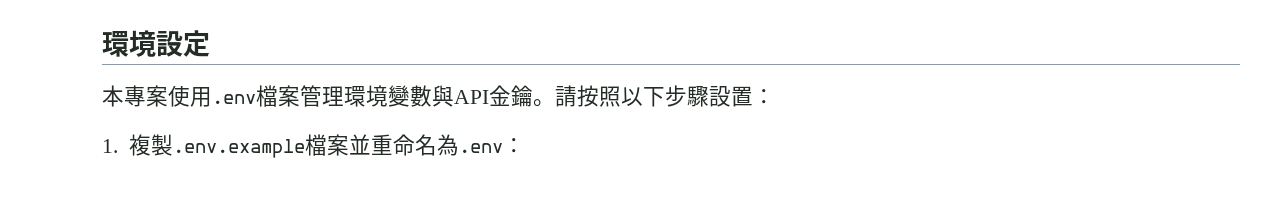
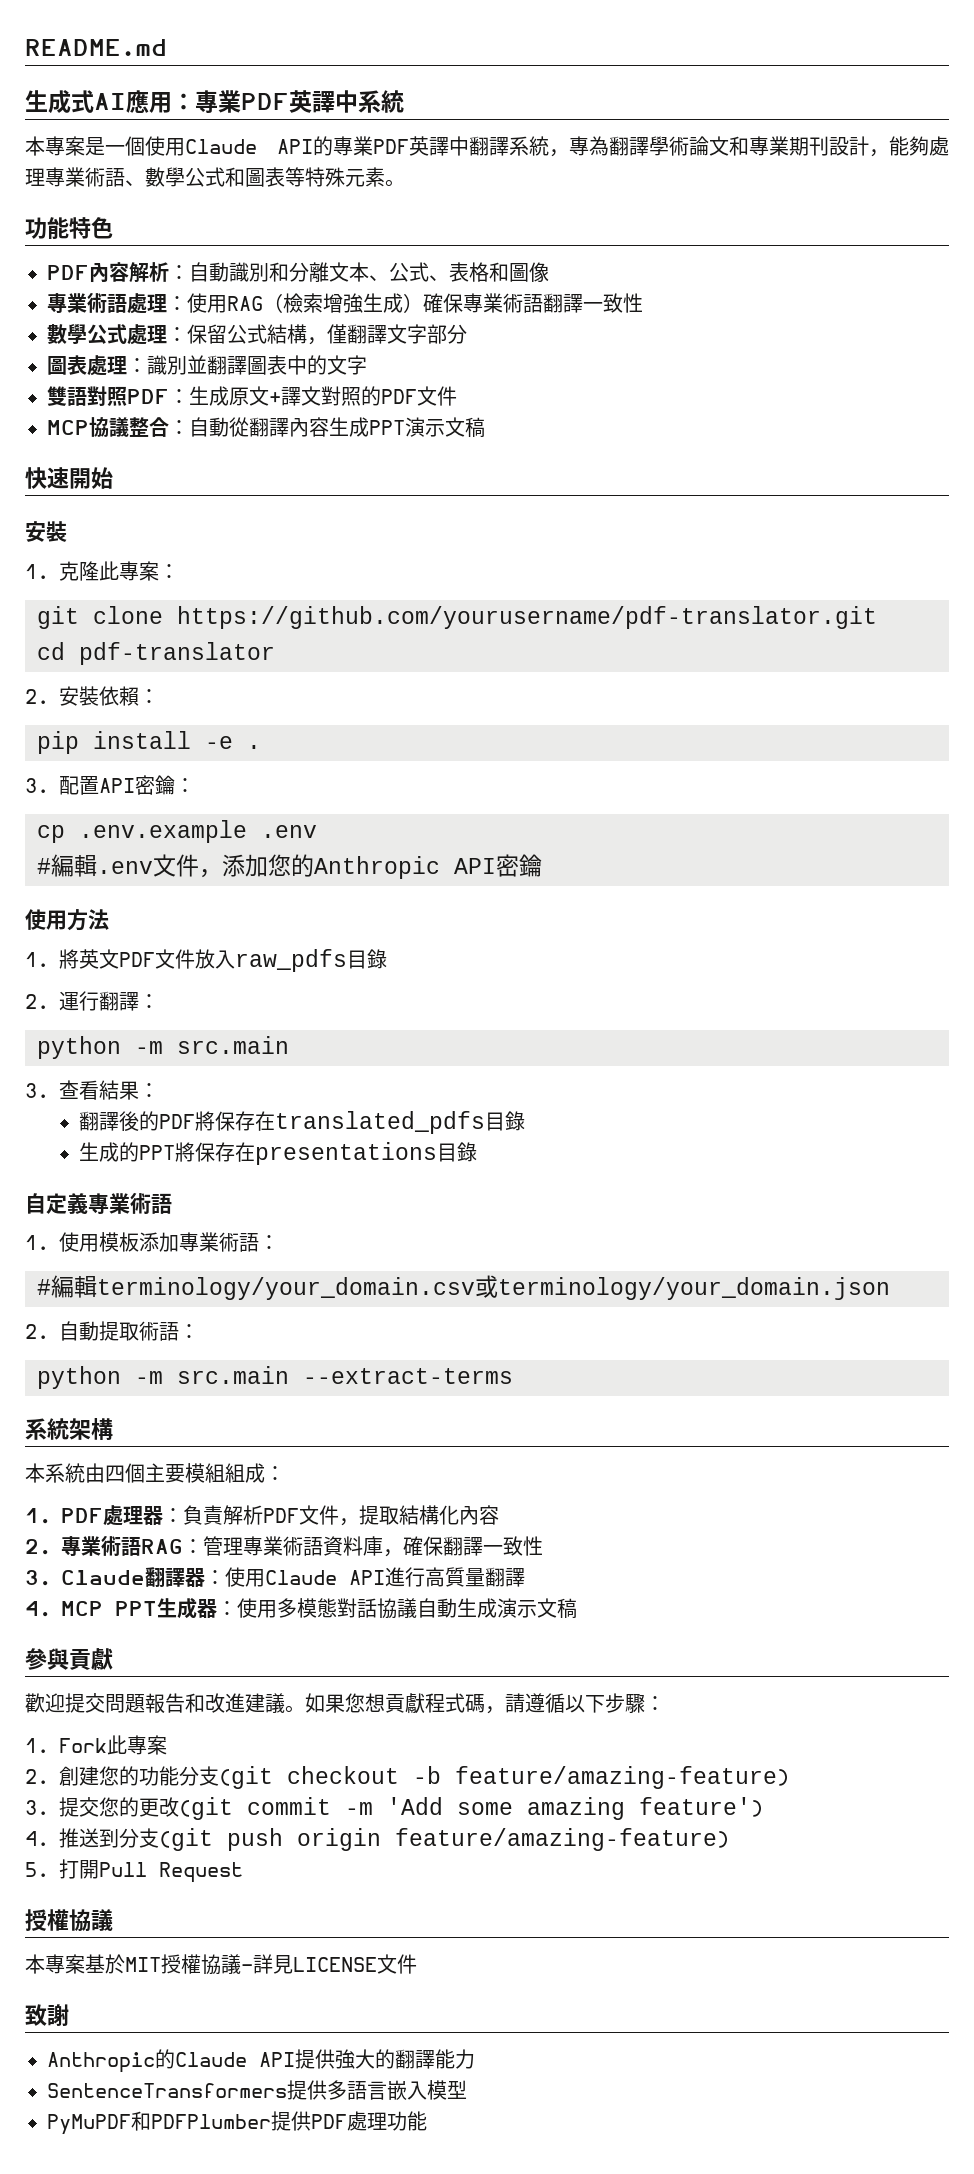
- 環境設定
- 本專案使用.env檔案管理環境變數與API金鑰。請按照以下步驟設置：
- 1.複製.env.example檔案並重命名為.env：
+ README.md
+ 生成式AI應用：專業PDF英譯中系統
+ 本專案是一個使用Claude API的專業PDF英譯中翻譯系統，專為翻譯學術論文和專業期刊設計，能夠處理專業術語、數學公式和圖表等特殊元素。
+ 功能特色
+ PDF內容解析：自動識別和分離文本、公式、表格和圖像
+ 專業術語處理：使用RAG（檢索增強生成）確保專業術語翻譯一致性
+ 數學公式處理：保留公式結構，僅翻譯文字部分
+ 圖表處理：識別並翻譯圖表中的文字
+ 雙語對照PDF：生成原文+譯文對照的PDF文件
+ MCP協議整合：自動從翻譯內容生成PPT演示文稿
+ 快速開始
+ 安裝
+ 1.克隆此專案：
+ git clone https://github.com/yourusername/pdf-translator.git
+ cd pdf-translator
+ 2.安裝依賴：
+ pip install -e .
+ 3.配置API密鑰：
+ cp .env.example .env
+ #編輯.env文件，添加您的Anthropic API密鑰
+ 使用方法
+ 1.將英文PDF文件放入raw_pdfs目錄
+ 2.運行翻譯：
+ python -m src.main
+ 3.查看結果：
+ 翻譯後的PDF將保存在translated_pdfs目錄
+ 生成的PPT將保存在presentations目錄
+ 自定義專業術語
+ 1.使用模板添加專業術語：
+ #編輯terminology/your_domain.csv或terminology/your_domain.json
+ 2.自動提取術語：
+ python -m src.main --extract-terms
+ 系統架構
+ 本系統由四個主要模組組成：
+ 1. PDF處理器：負責解析PDF文件，提取結構化內容
+ 2.專業術語RAG：管理專業術語資料庫，確保翻譯一致性
+ 3. Claude翻譯器：使用Claude API進行高質量翻譯
+ 4. MCP PPT生成器：使用多模態對話協議自動生成演示文稿
+ 參與貢獻
+ 歡迎提交問題報告和改進建議。如果您想貢獻程式碼，請遵循以下步驟：
+ 1. Fork此專案
+ 2.創建您的功能分支(git checkout -b feature/amazing-feature)
+ 3.提交您的更改(git commit -m 'Add some amazing feature')
+ 4.推送到分支(git push origin feature/amazing-feature)
+ 5.打開Pull Request
+ 授權協議
+ 本專案基於MIT授權協議-詳見LICENSE文件
+ 致謝
+ Anthropic的Claude API提供強大的翻譯能力
+ SentenceTransformers提供多語言嵌入模型
+ PyMuPDF和PDFPlumber提供PDF處理功能

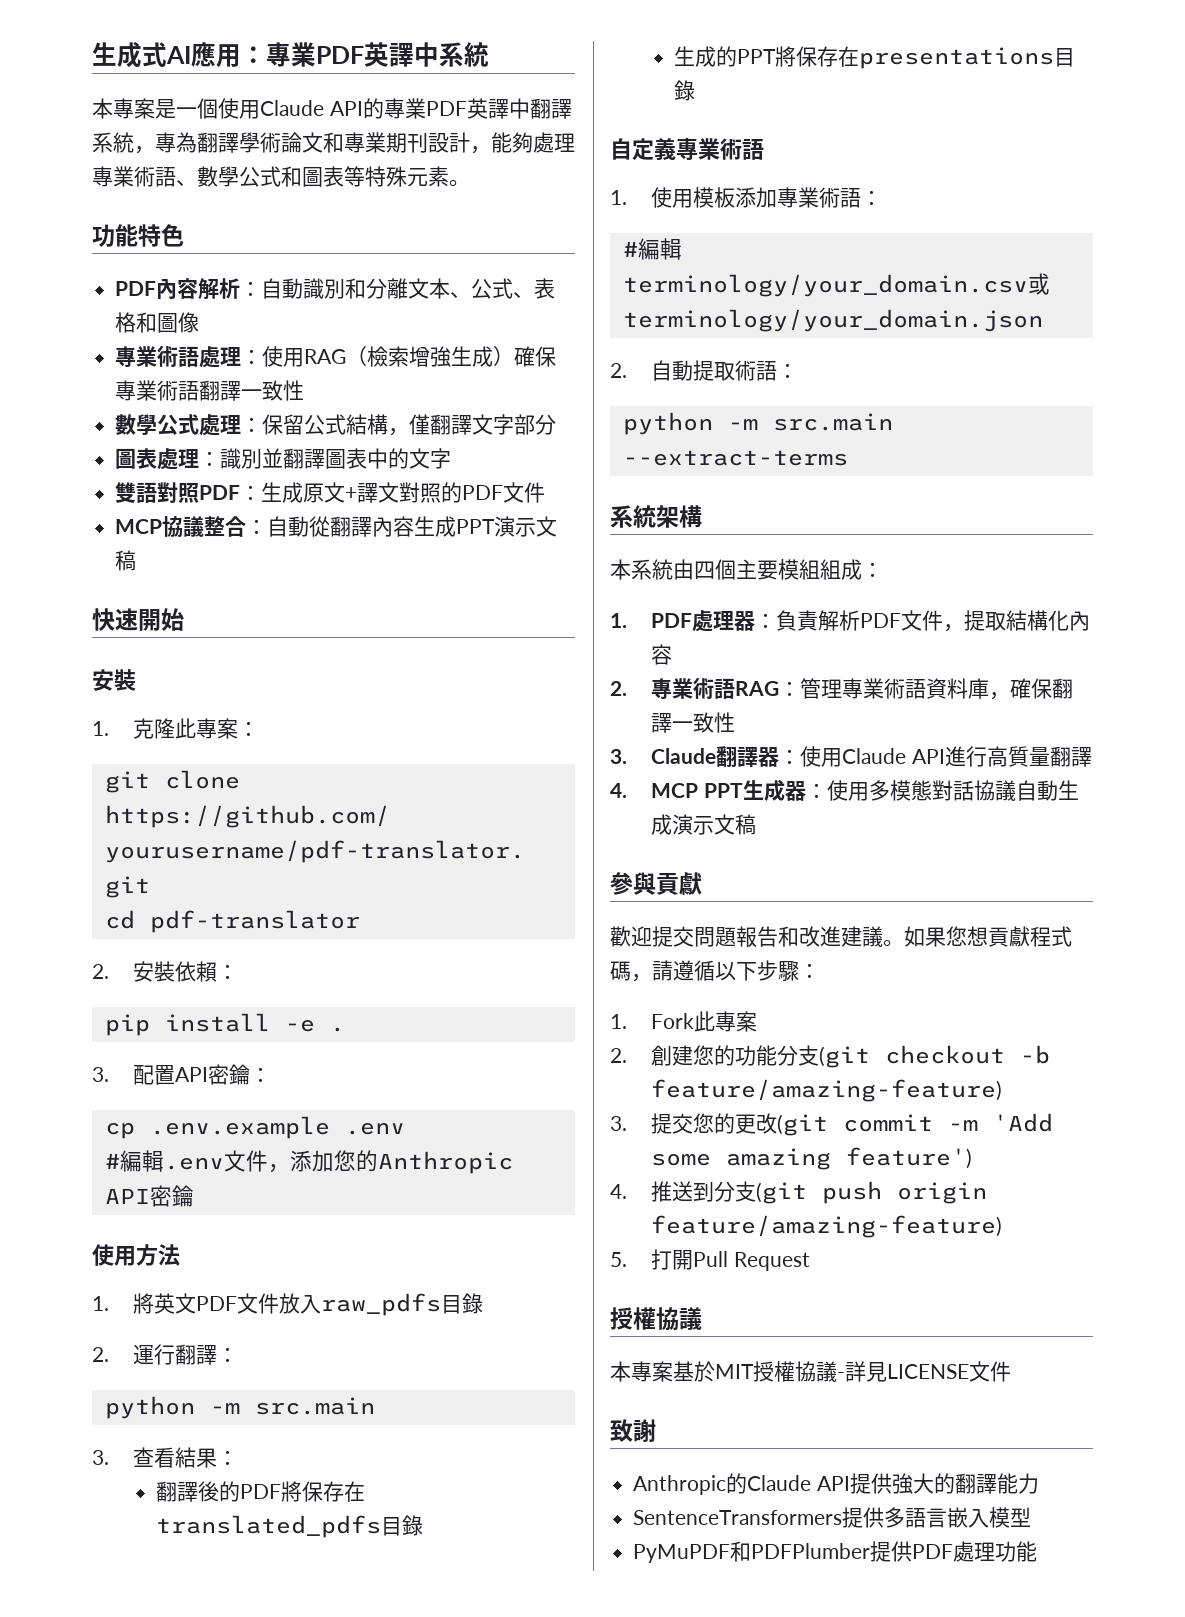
- README.md

